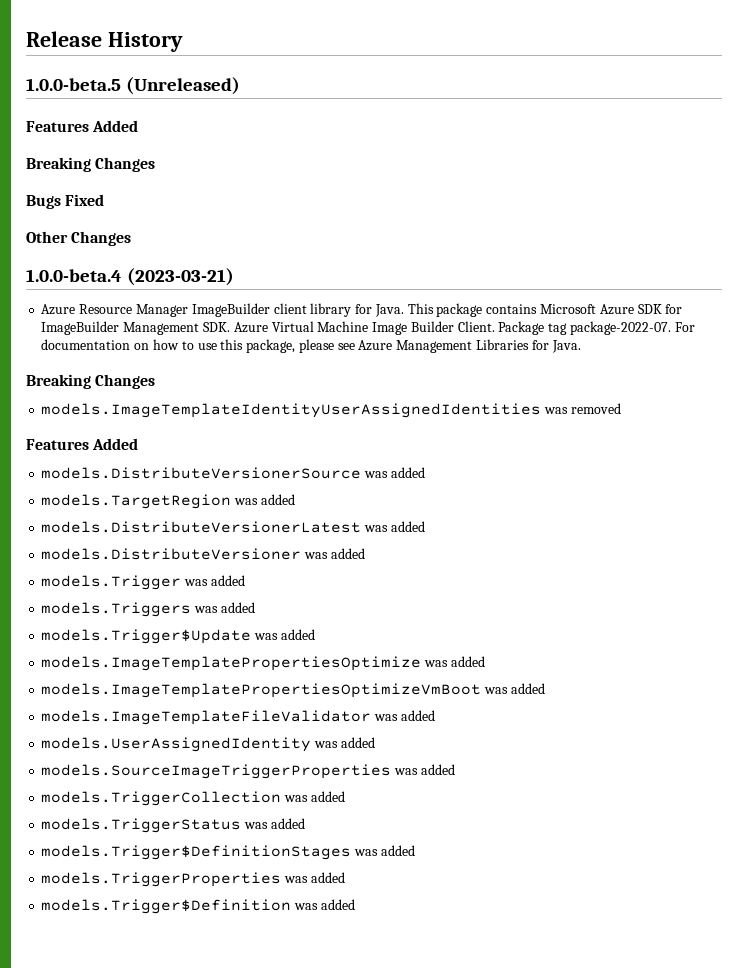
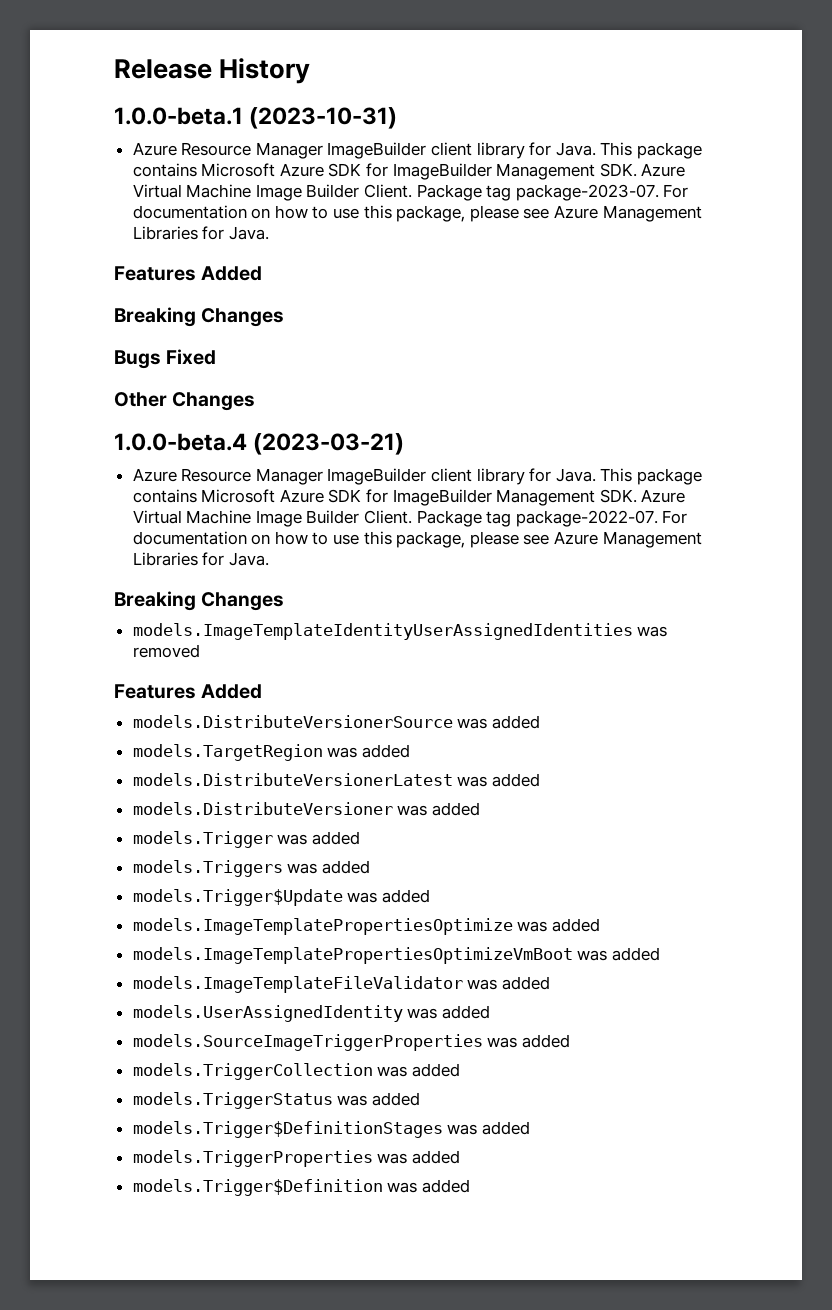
- 1.0.0-beta.5 (Unreleased)
+ 1.0.0-beta.1 (2023-10-31)
+ Azure Resource Manager ImageBuilder client library for Java. This package contains Microsoft Azure SDK for ImageBuilder Management SDK. Azure Virtual Machine Image Builder Client. Package tag package-2023-07. For documentation on how to use this package, please see Azure Management Libraries for Java.

